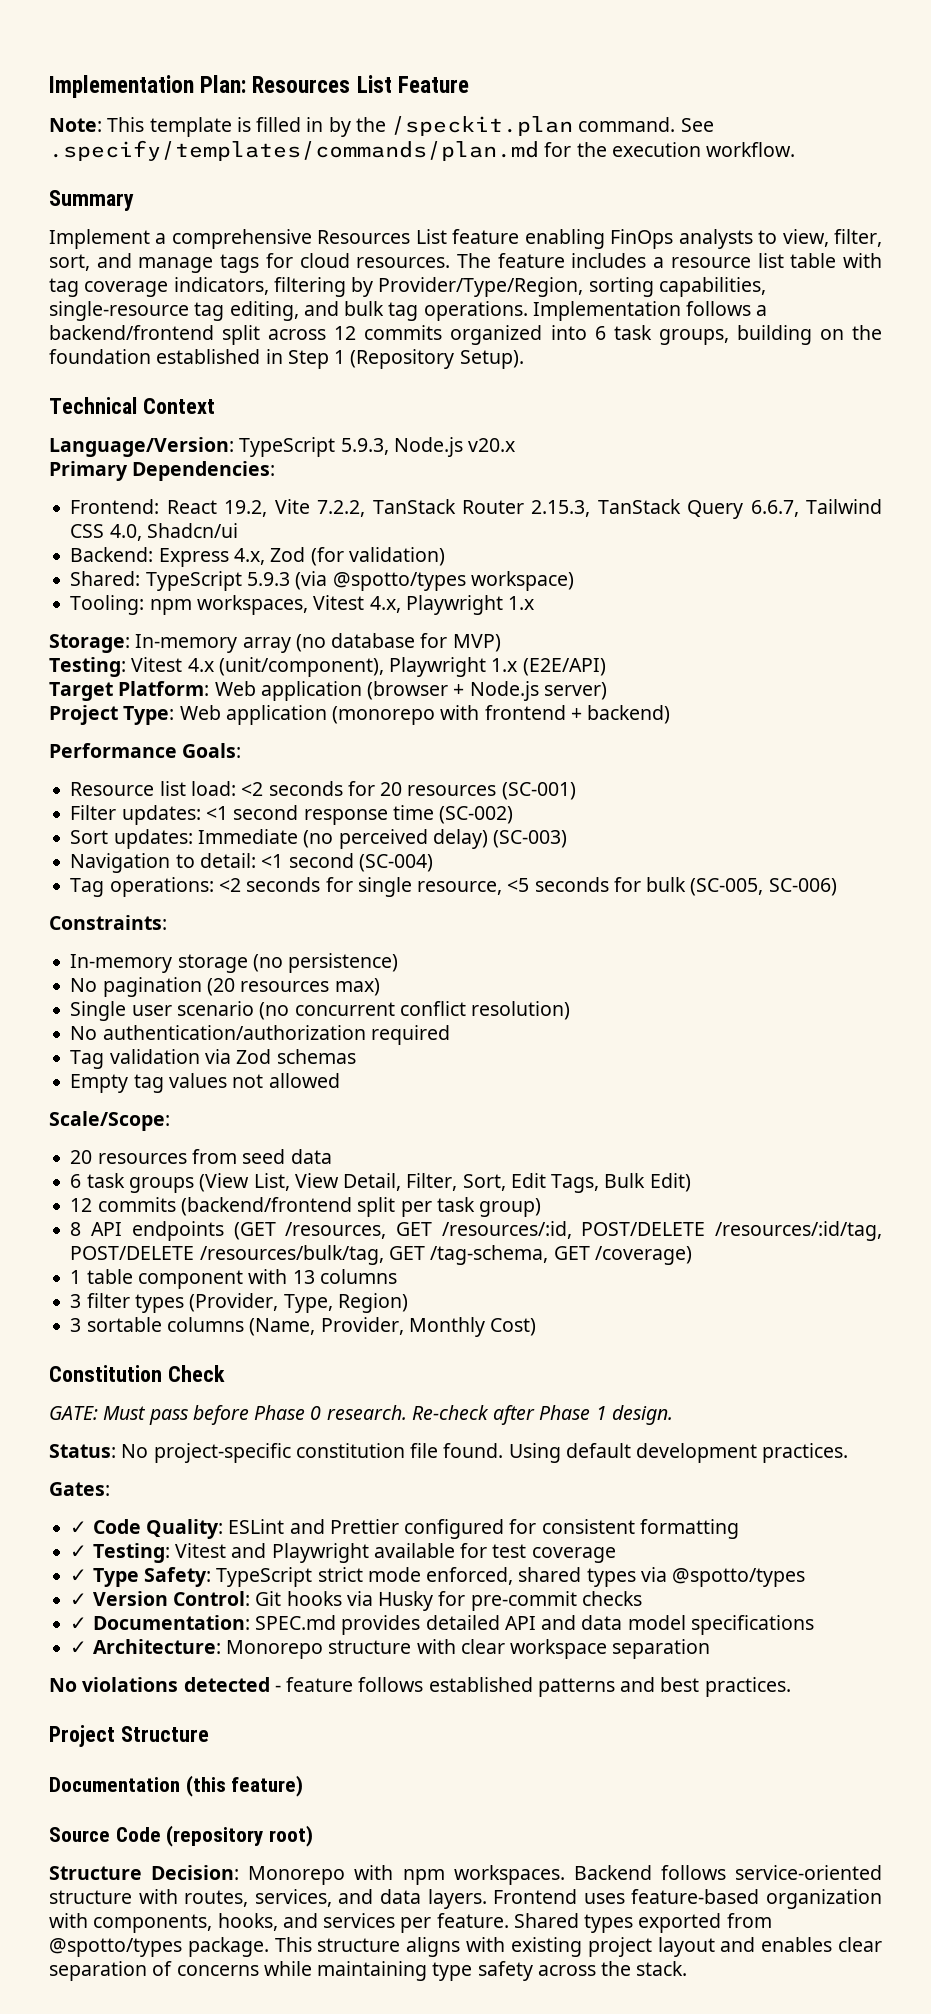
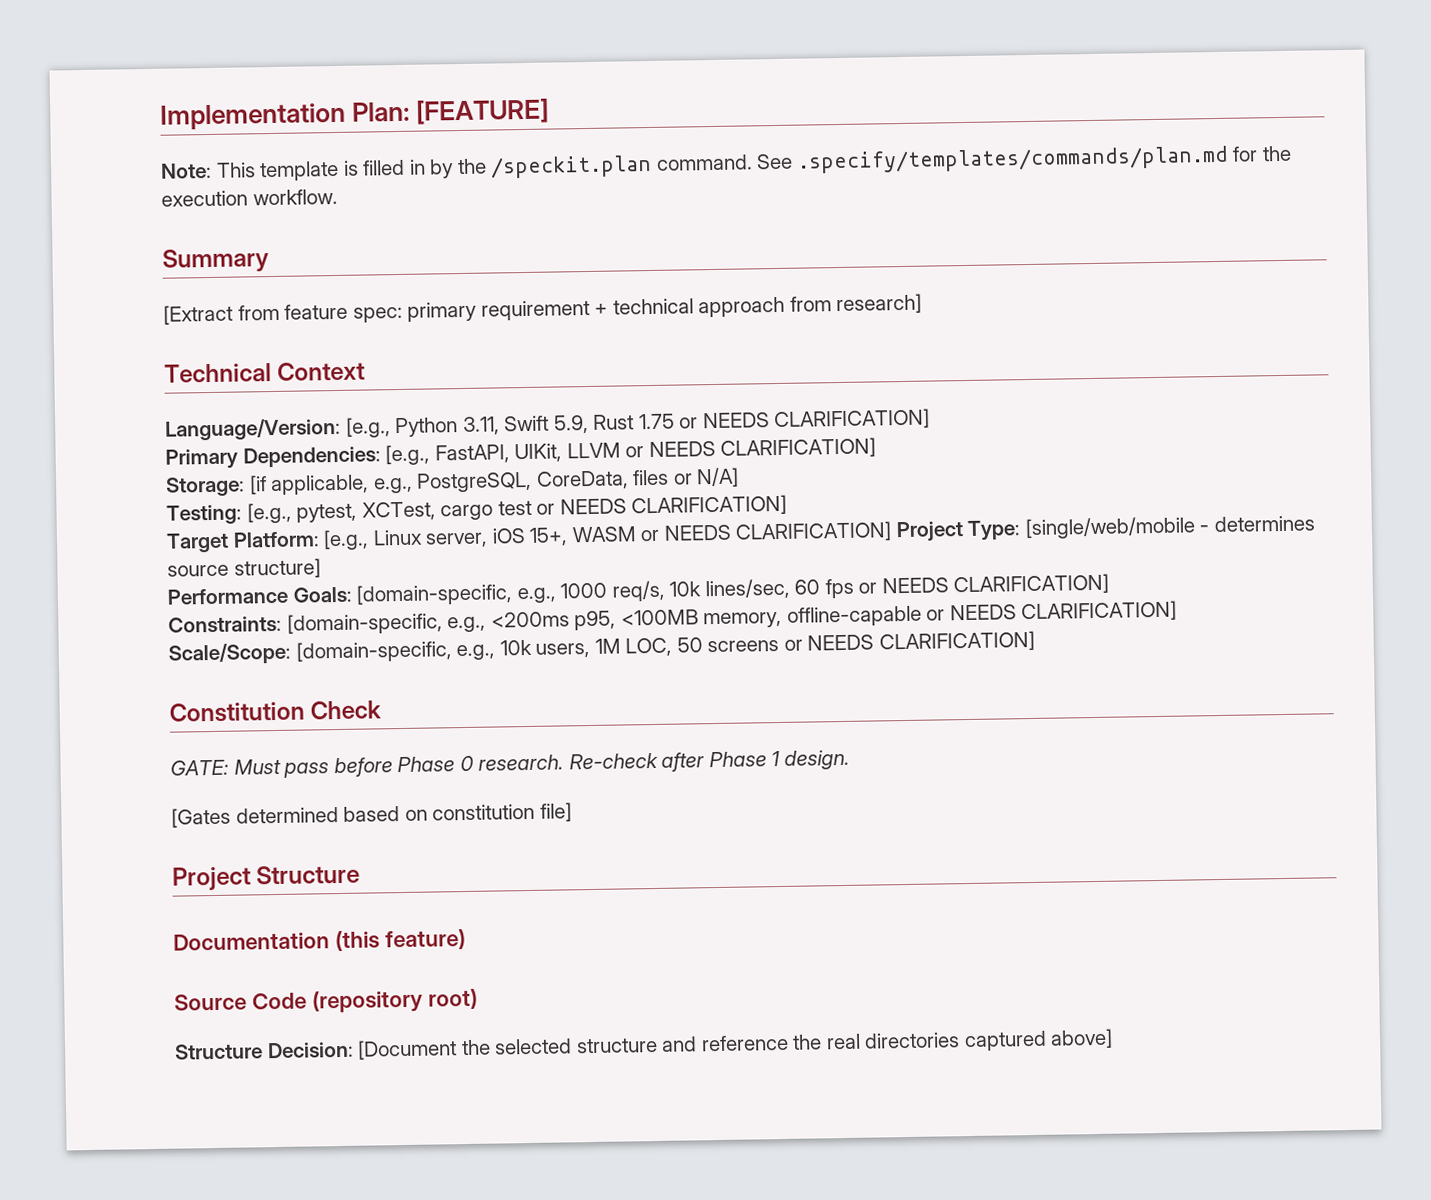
- Implementation Plan: Resources List Feature
+ Implementation Plan: [FEATURE]
- Implement a comprehensive Resources List feature enabling FinOps analysts to view, filter, sort, and manage tags for cloud resources. The feature includes a resource list table with tag coverage indicators, filtering by Provider/Type/Region, sorting capabilities, single-resource tag editing, and bulk tag operations. Implementation follows a backend/frontend split across 12 commits organized into 6 task groups, building on the foundation established in Step 1 (Repository Setup).
+ [Extract from feature spec: primary requirement + technical approach from research]
  Technical Context
- Language/Version: TypeScript 5.9.3, Node.js v20.x
- Primary Dependencies:
- Frontend: React 19.2, Vite 7.2.2, TanStack Router 2.15.3, TanStack Query 6.6.7, Tailwind CSS 4.0, Shadcn/ui
- Backend: Express 4.x, Zod (for validation)
- Shared: TypeScript 5.9.3 (via @spotto/types workspace)
- Tooling: npm workspaces, Vitest 4.x, Playwright 1.x
- Storage: In-memory array (no database for MVP)
- Testing: Vitest 4.x (unit/component), Playwright 1.x (E2E/API)
- Target Platform: Web application (browser + Node.js server)
- Project Type: Web application (monorepo with frontend + backend)
- Performance Goals:
- Resource list load: <2 seconds for 20 resources (SC-001)
- Filter updates: <1 second response time (SC-002)
- Sort updates: Immediate (no perceived delay) (SC-003)
- Navigation to detail: <1 second (SC-004)
- Tag operations: <2 seconds for single resource, <5 seconds for bulk (SC-005, SC-006)
- Constraints:
- In-memory storage (no persistence)
- No pagination (20 resources max)
- Single user scenario (no concurrent conflict resolution)
- No authentication/authorization required
- Tag validation via Zod schemas
- Empty tag values not allowed
- Scale/Scope:
- 20 resources from seed data
- 6 task groups (View List, View Detail, Filter, Sort, Edit Tags, Bulk Edit)
- 12 commits (backend/frontend split per task group)
- 8 API endpoints (GET /resources, GET /resources/:id, POST/DELETE /resources/:id/tag, POST/DELETE /resources/bulk/tag, GET /tag-schema, GET /coverage)
- 1 table component with 13 columns
- 3 filter types (Provider, Type, Region)
- 3 sortable columns (Name, Provider, Monthly Cost)
+ Language/Version: [e.g., Python 3.11, Swift 5.9, Rust 1.75 or NEEDS CLARIFICATION]
+ Primary Dependencies: [e.g., FastAPI, UIKit, LLVM or NEEDS CLARIFICATION]
+ Storage: [if applicable, e.g., PostgreSQL, CoreData, files or N/A]
+ Testing: [e.g., pytest, XCTest, cargo test or NEEDS CLARIFICATION]
+ Target Platform: [e.g., Linux server, iOS 15+, WASM or NEEDS CLARIFICATION] Project Type: [single/web/mobile - determines source structure]
+ Performance Goals: [domain-specific, e.g., 1000 req/s, 10k lines/sec, 60 fps or NEEDS CLARIFICATION]
+ Constraints: [domain-specific, e.g., <200ms p95, <100MB memory, offline-capable or NEEDS CLARIFICATION]
+ Scale/Scope: [domain-specific, e.g., 10k users, 1M LOC, 50 screens or NEEDS CLARIFICATION]
- Status: No project-specific constitution file found. Using default development practices.
- Gates:
- ✓ Code Quality: ESLint and Prettier configured for consistent formatting
- ✓ Testing: Vitest and Playwright available for test coverage
- ✓ Type Safety: TypeScript strict mode enforced, shared types via @spotto/types
- ✓ Version Control: Git hooks via Husky for pre-commit checks
- ✓ Documentation: SPEC.md provides detailed API and data model specifications
- ✓ Architecture: Monorepo structure with clear workspace separation
- No violations detected - feature follows established patterns and best practices.
+ [Gates determined based on constitution file]
- Structure Decision: Monorepo with npm workspaces. Backend follows service-oriented structure with routes, services, and data layers. Frontend uses feature-based organization with components, hooks, and services per feature. Shared types exported from @spotto/types package. This structure aligns with existing project layout and enables clear separation of concerns while maintaining type safety across the stack.
+ Structure Decision: [Document the selected structure and reference the real directories captured above]

